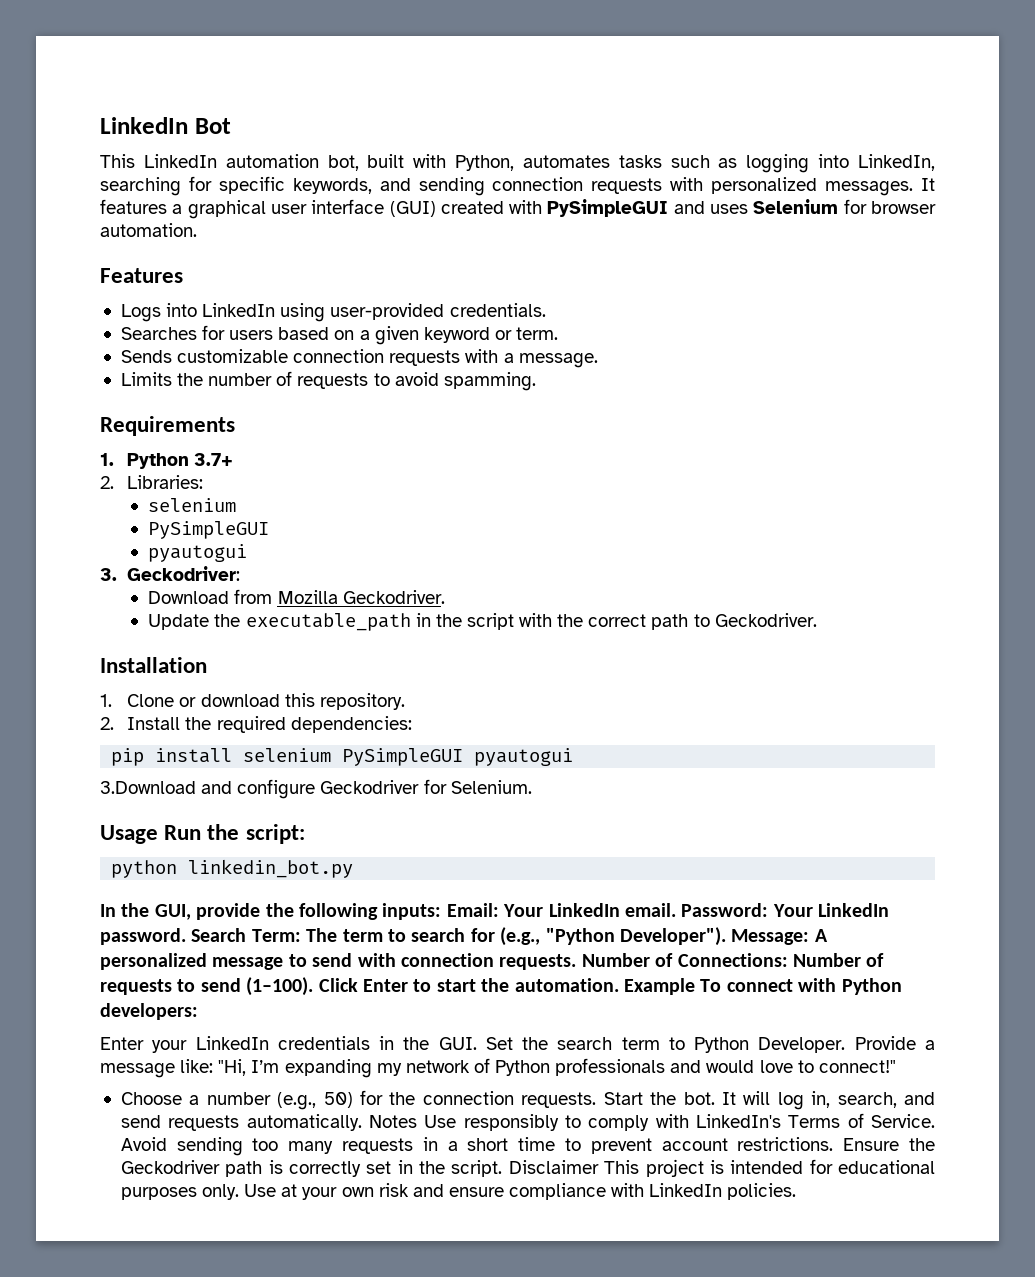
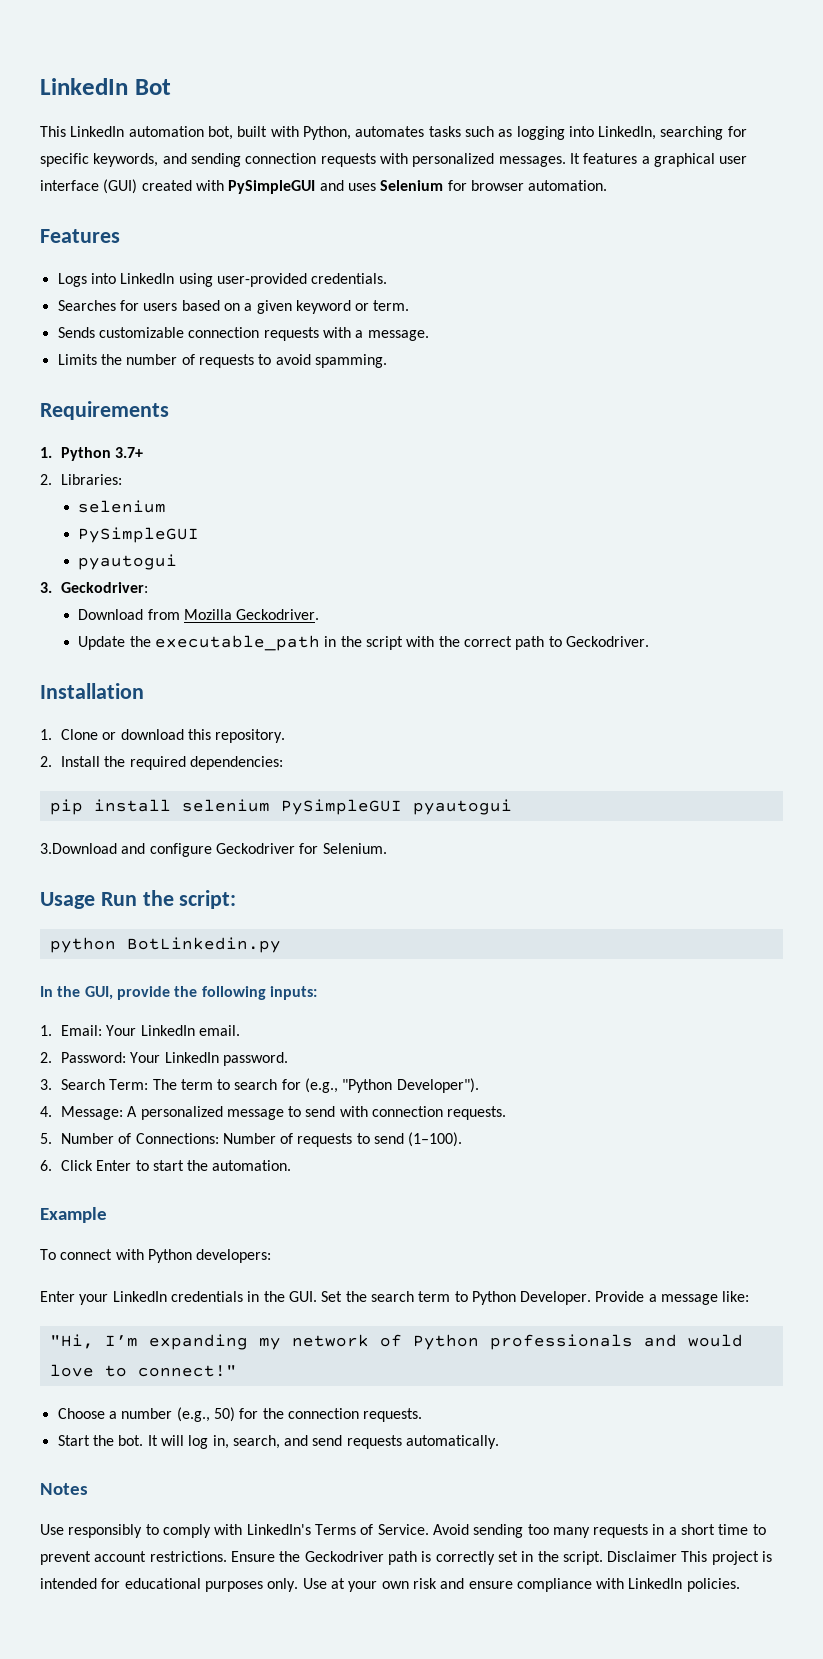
- python linkedin_bot.py
+ python BotLinkedin.py
- In the GUI, provide the following inputs: Email: Your LinkedIn email. Password: Your LinkedIn password. Search Term: The term to search for (e.g., "Python Developer"). Message: A personalized message to send with connection requests. Number of Connections: Number of requests to send (1–100). Click Enter to start the automation. Example To connect with Python developers:
+ In the GUI, provide the following inputs:
+ 1. Email: Your LinkedIn email.
+ 2. Password: Your LinkedIn password.
+ 3. Search Term: The term to search for (e.g., "Python Developer").
+ 4. Message: A personalized message to send with connection requests.
+ 5. Number of Connections: Number of requests to send (1–100).
+ 6. Click Enter to start the automation.
+ Example
+ To connect with Python developers:
- Provide a message like: "Hi, I’m expanding my network of Python professionals and would love to connect!"
+ Provide a message like:
+ "Hi, I’m expanding my network of Python professionals and would love to connect!"
- Choose a number (e.g., 50) for the connection requests. Start the bot.
+ Choose a number (e.g., 50) for the connection requests.
+ Start the bot.
- It will log in, search, and send requests automatically. Notes Use responsibly to comply with LinkedIn's Terms of Service.
+ It will log in, search, and send requests automatically.
+ Notes
+ Use responsibly to comply with LinkedIn's Terms of Service.

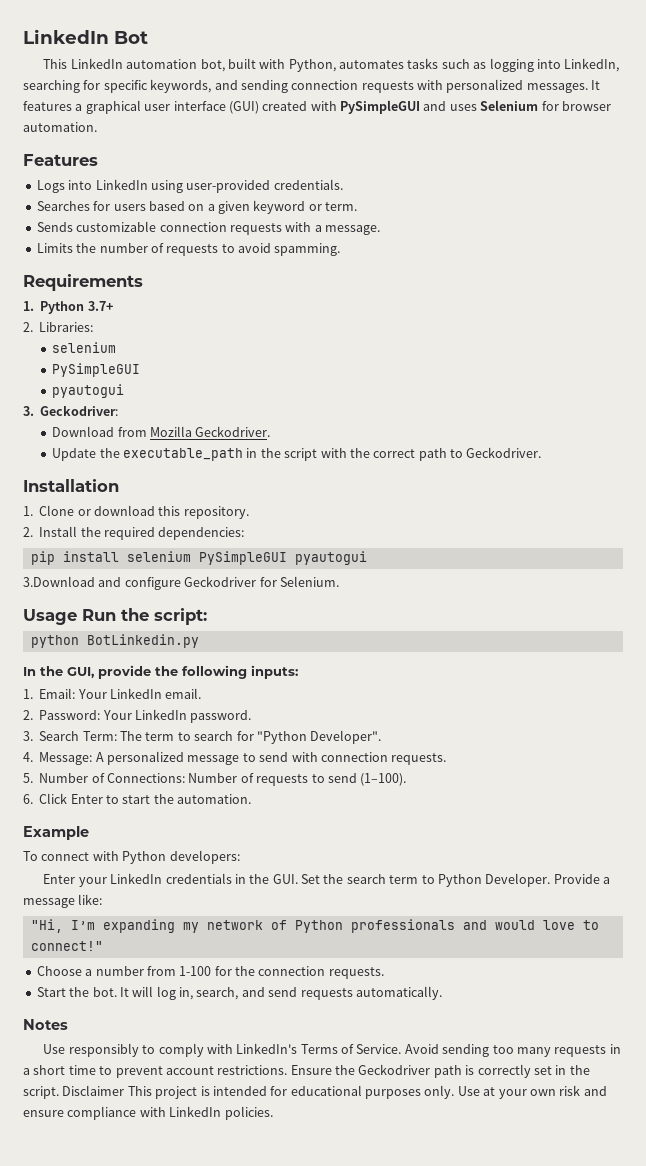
- 3. Search Term: The term to search for (e.g., "Python Developer").
+ 3. Search Term: The term to search for "Python Developer".
- Choose a number (e.g., 50) for the connection requests.
+ Choose a number from 1-100 for the connection requests.

